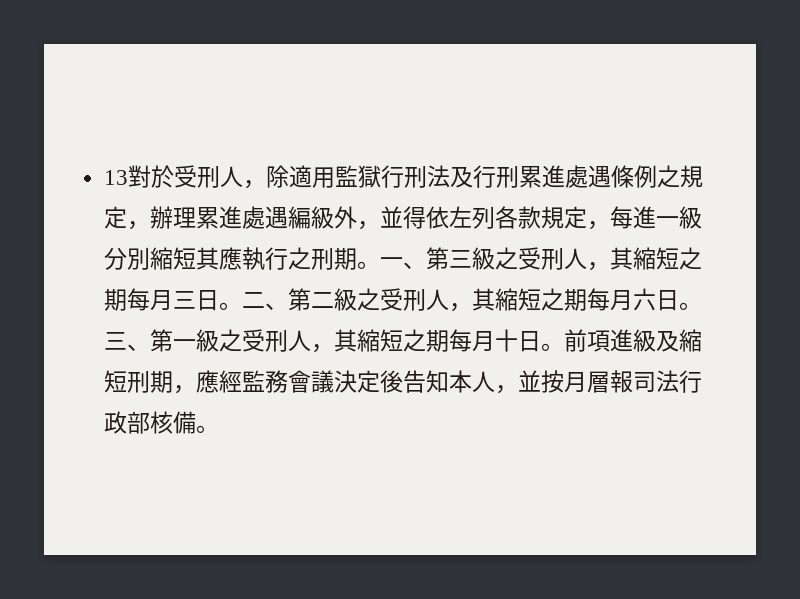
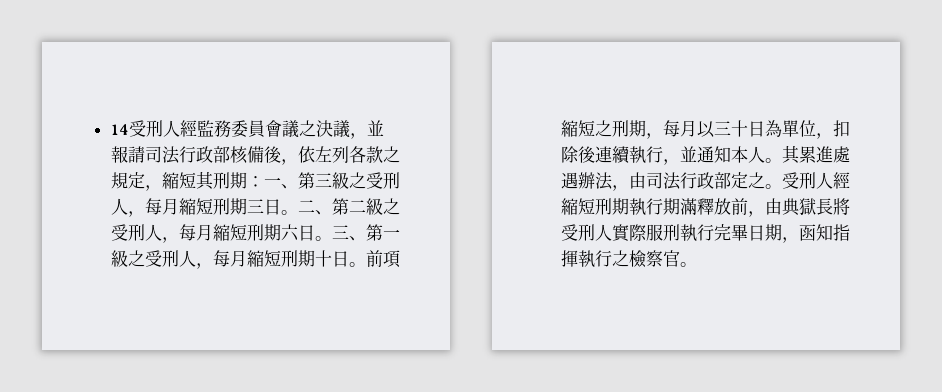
- 13對於受刑人，除適用監獄行刑法及行刑累進處遇條例之規定，辦理累進處遇編級外，並得依左列各款規定，每進一級分別縮短其應執行之刑期。一、第三級之受刑人，其縮短之期每月三日。
+ 14受刑人經監務委員會議之決議，並報請司法行政部核備後，依左列各款之規定，縮短其刑期：一、第三級之受刑人，每月縮短刑期三日。
- 二、第二級之受刑人，其縮短之期每月六日。
+ 二、第二級之受刑人，每月縮短刑期六日。
- 三、第一級之受刑人，其縮短之期每月十日。前項進級及縮短刑期，應經監務會議決定後告知本人，並按月層報司法行政部核備。
+ 三、第一級之受刑人，每月縮短刑期十日。前項縮短之刑期，每月以三十日為單位，扣除後連續執行，並通知本人。其累進處遇辦法，由司法行政部定之。受刑人經縮短刑期執行期滿釋放前，由典獄長將受刑人實際服刑執行完畢日期，函知指揮執行之檢察官。

